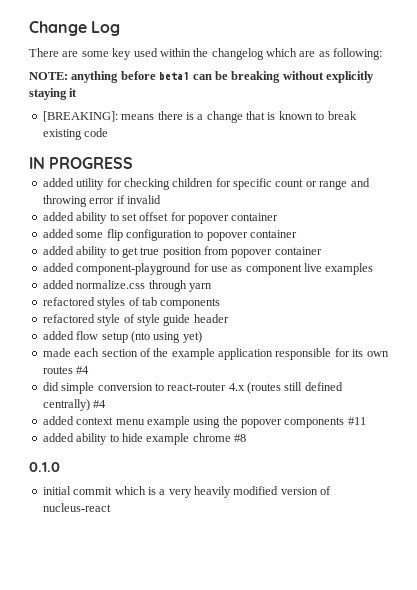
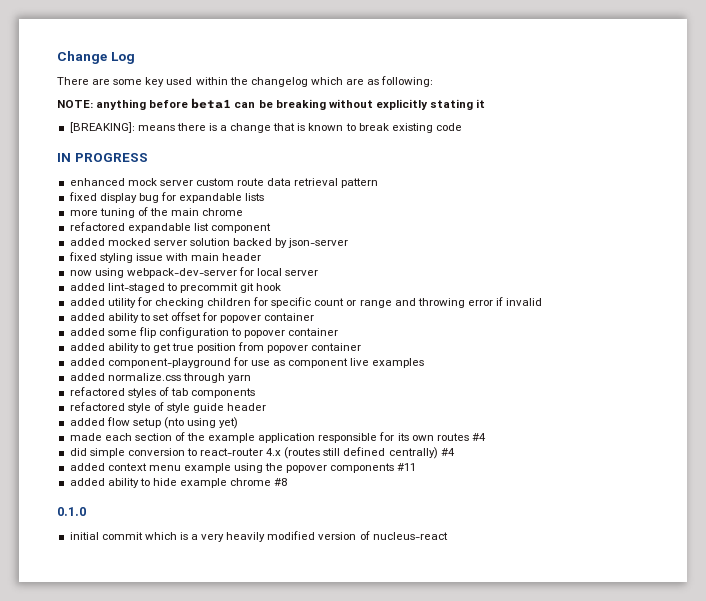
- NOTE: anything before beta1 can be breaking without explicitly staying it
+ NOTE: anything before beta1 can be breaking without explicitly stating it
+ enhanced mock server custom route data retrieval pattern
+ fixed display bug for expandable lists
+ more tuning of the main chrome
+ refactored expandable list component
+ added mocked server solution backed by json-server
+ fixed styling issue with main header
+ now using webpack-dev-server for local server
+ added lint-staged to precommit git hook

